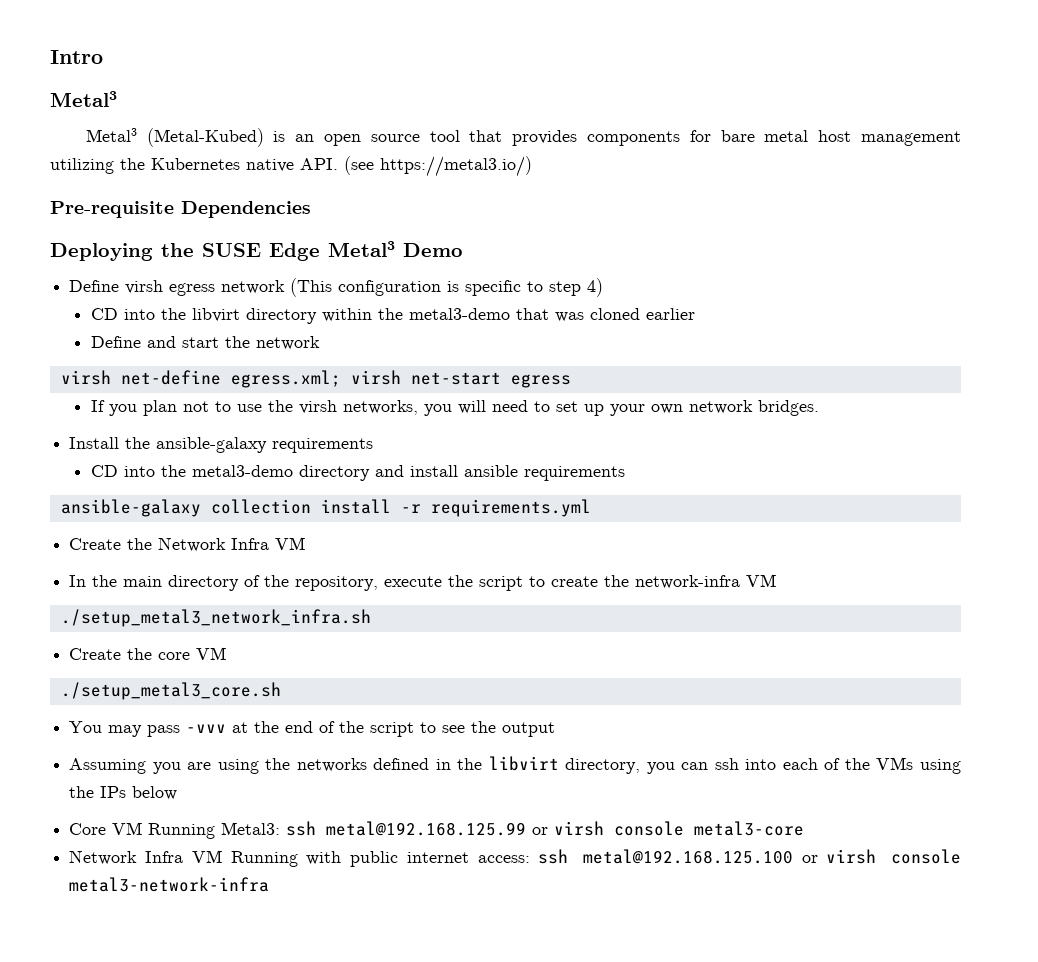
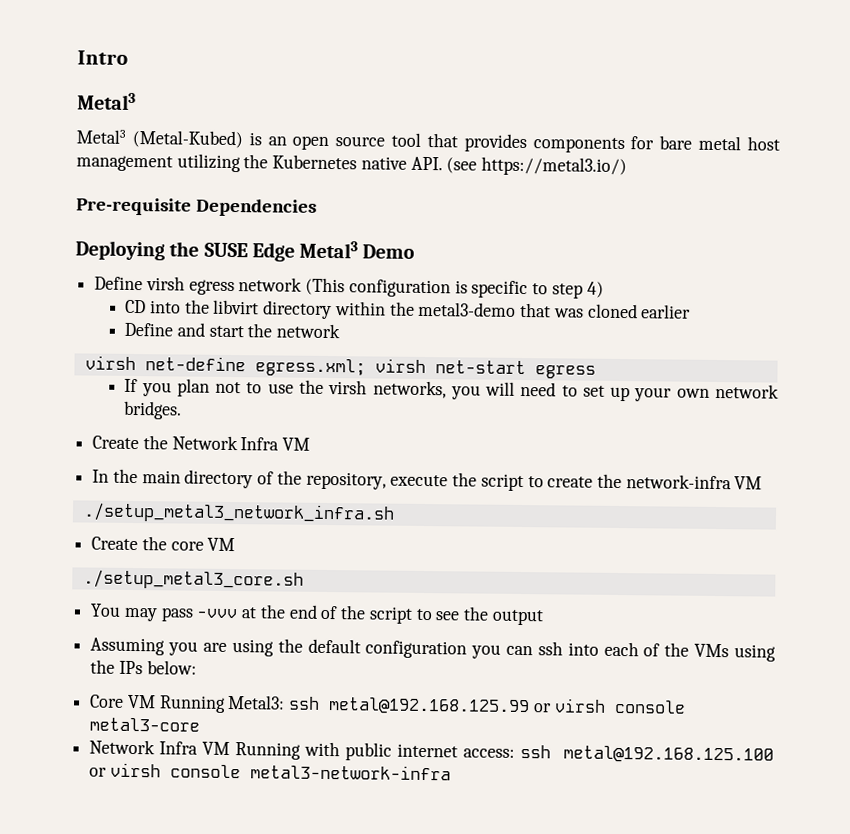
- Install the ansible-galaxy requirements
- CD into the metal3-demo directory and install ansible requirements
- ansible-galaxy collection install -r requirements.yml
- Assuming you are using the networks defined in the libvirt directory, you can ssh into each of the VMs using the IPs below
+ Assuming you are using the default configuration you can ssh into each of the VMs using the IPs below:

